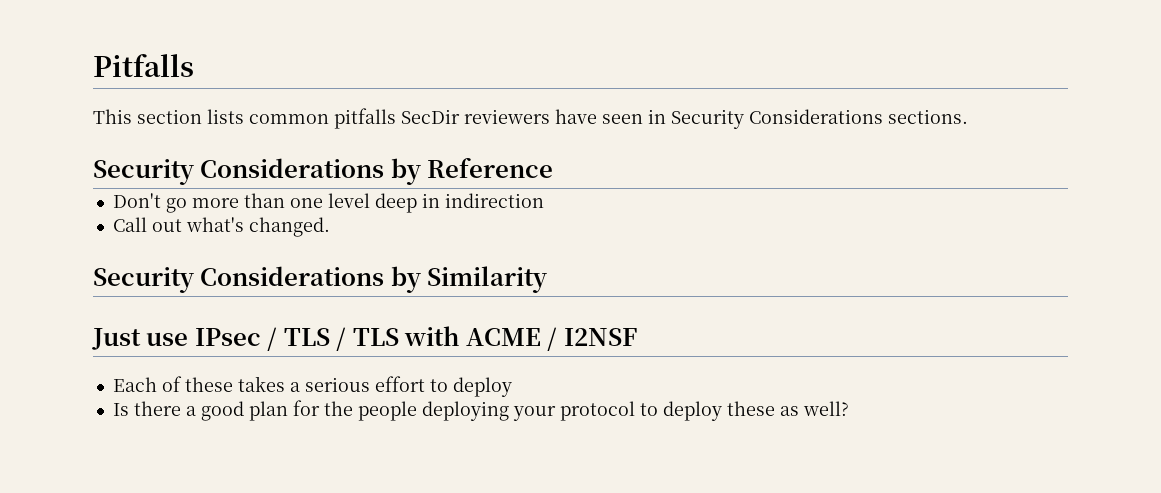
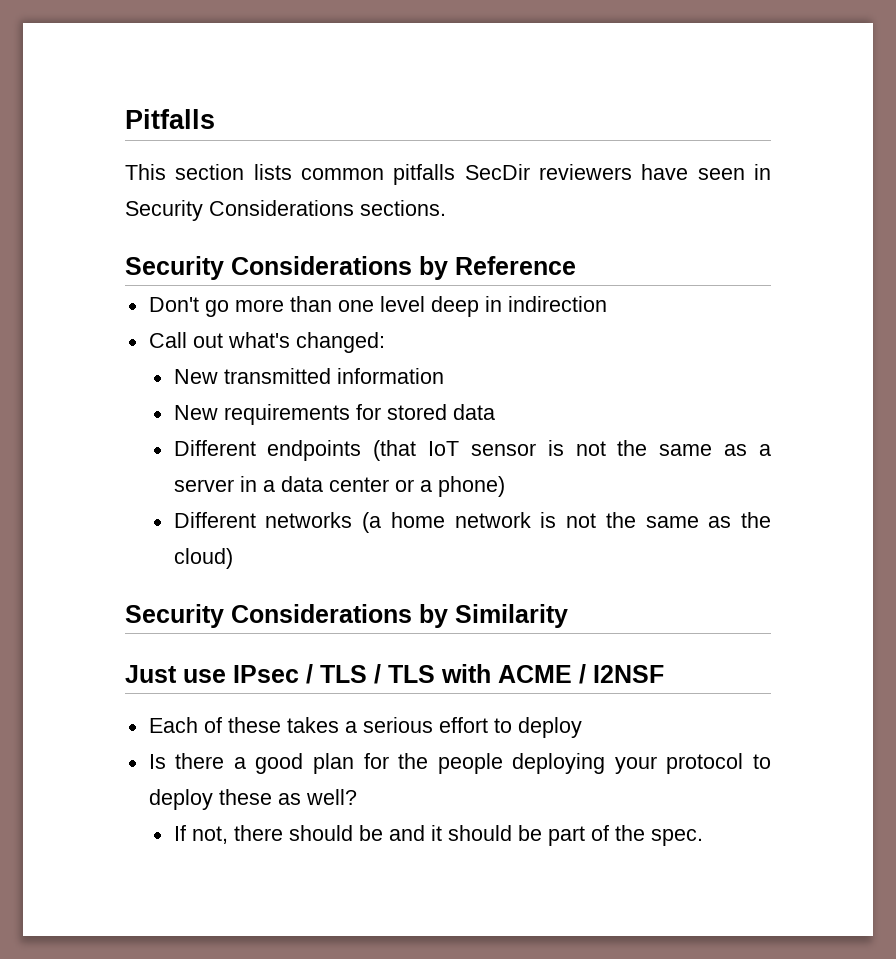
- Call out what's changed.
+ Call out what's changed:
+ New transmitted information
+ New requirements for stored data
+ Different endpoints (that IoT sensor is not the same as a server in a data center or a phone)
+ Different networks (a home network is not the same as the cloud)
+ If not, there should be and it should be part of the spec.

